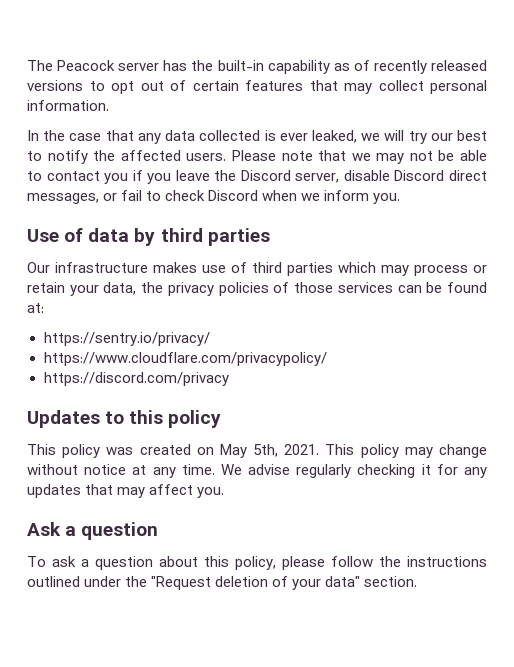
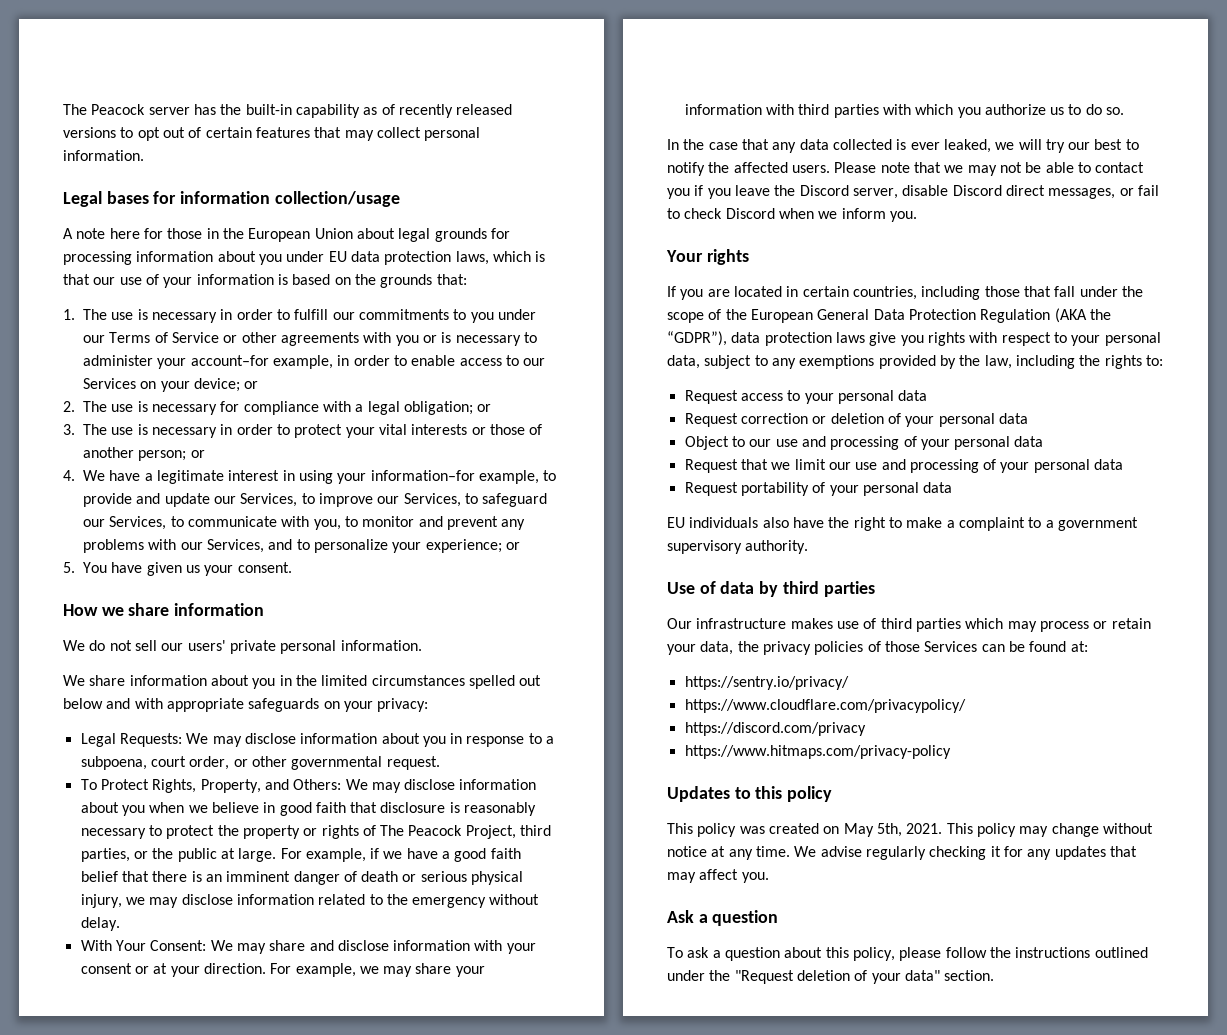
+ Legal bases for information collection/usage
+ A note here for those in the European Union about legal grounds for processing information about you under EU data protection laws, which is that our use of your information is based on the grounds that:
+ 1. The use is necessary in order to fulfill our commitments to you under our Terms of Service or other agreements with you or is necessary to administer your account–for example, in order to enable access to our Services on your device; or
+ 2. The use is necessary for compliance with a legal obligation; or
+ 3. The use is necessary in order to protect your vital interests or those of another person; or
+ 4. We have a legitimate interest in using your information–for example, to provide and update our Services, to improve our Services, to safeguard our Services, to communicate with you, to monitor and prevent any problems with our Services, and to personalize your experience; or
+ 5. You have given us your consent.
+ How we share information
+ We do not sell our users' private personal information.
+ We share information about you in the limited circumstances spelled out below and with appropriate safeguards on your privacy:
+ Legal Requests: We may disclose information about you in response to a subpoena, court order, or other governmental request.
+ To Protect Rights, Property, and Others: We may disclose information about you when we believe in good faith that disclosure is reasonably necessary to protect the property or rights of The Peacock Project, third parties, or the public at large. For example, if we have a good faith belief that there is an imminent danger of death or serious physical injury, we may disclose information related to the emergency without delay.
+ With Your Consent: We may share and disclose information with your consent or at your direction. For example, we may share your information with third parties with which you authorize us to do so.
+ Your rights
+ If you are located in certain countries, including those that fall under the scope of the European General Data Protection Regulation (AKA the “GDPR”), data protection laws give you rights with respect to your personal data, subject to any exemptions provided by the law, including the rights to:
+ Request access to your personal data
+ Request correction or deletion of your personal data
+ Object to our use and processing of your personal data
+ Request that we limit our use and processing of your personal data
+ Request portability of your personal data
+ EU individuals also have the right to make a complaint to a government supervisory authority.
- Our infrastructure makes use of third parties which may process or retain your data, the privacy policies of those services can be found at:
+ Our infrastructure makes use of third parties which may process or retain your data, the privacy policies of those Services can be found at:
+ https://www.hitmaps.com/privacy-policy

